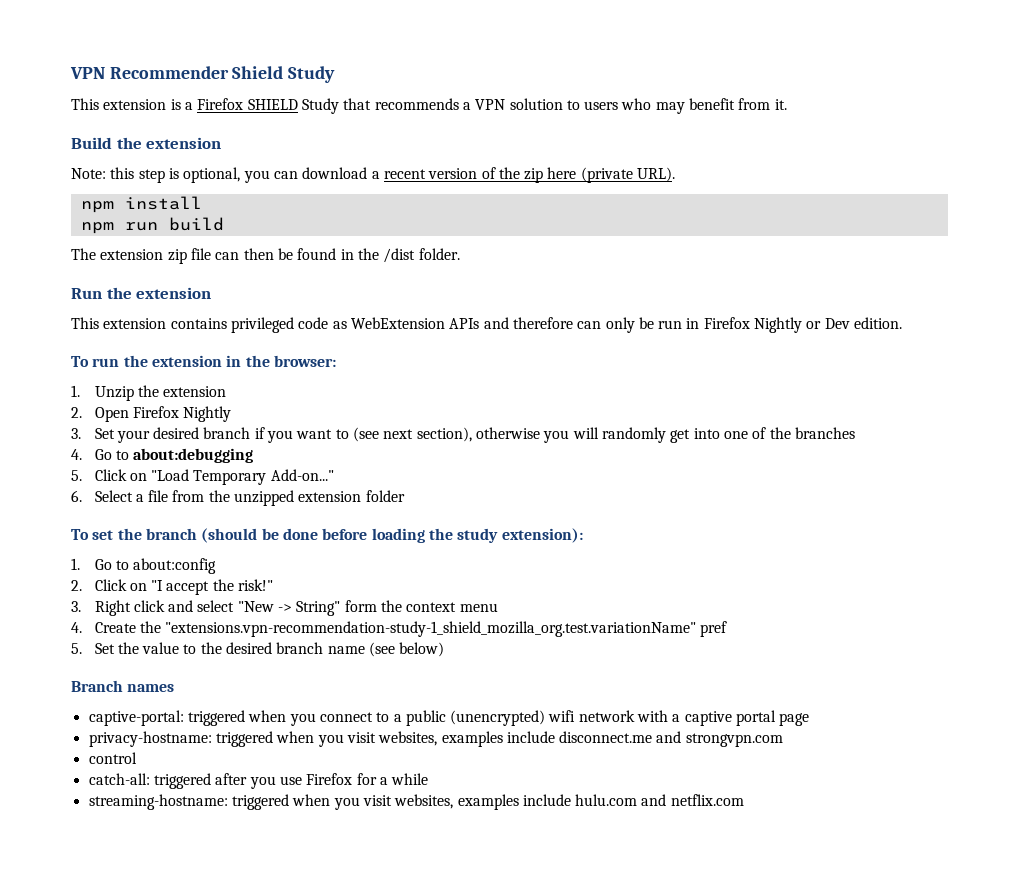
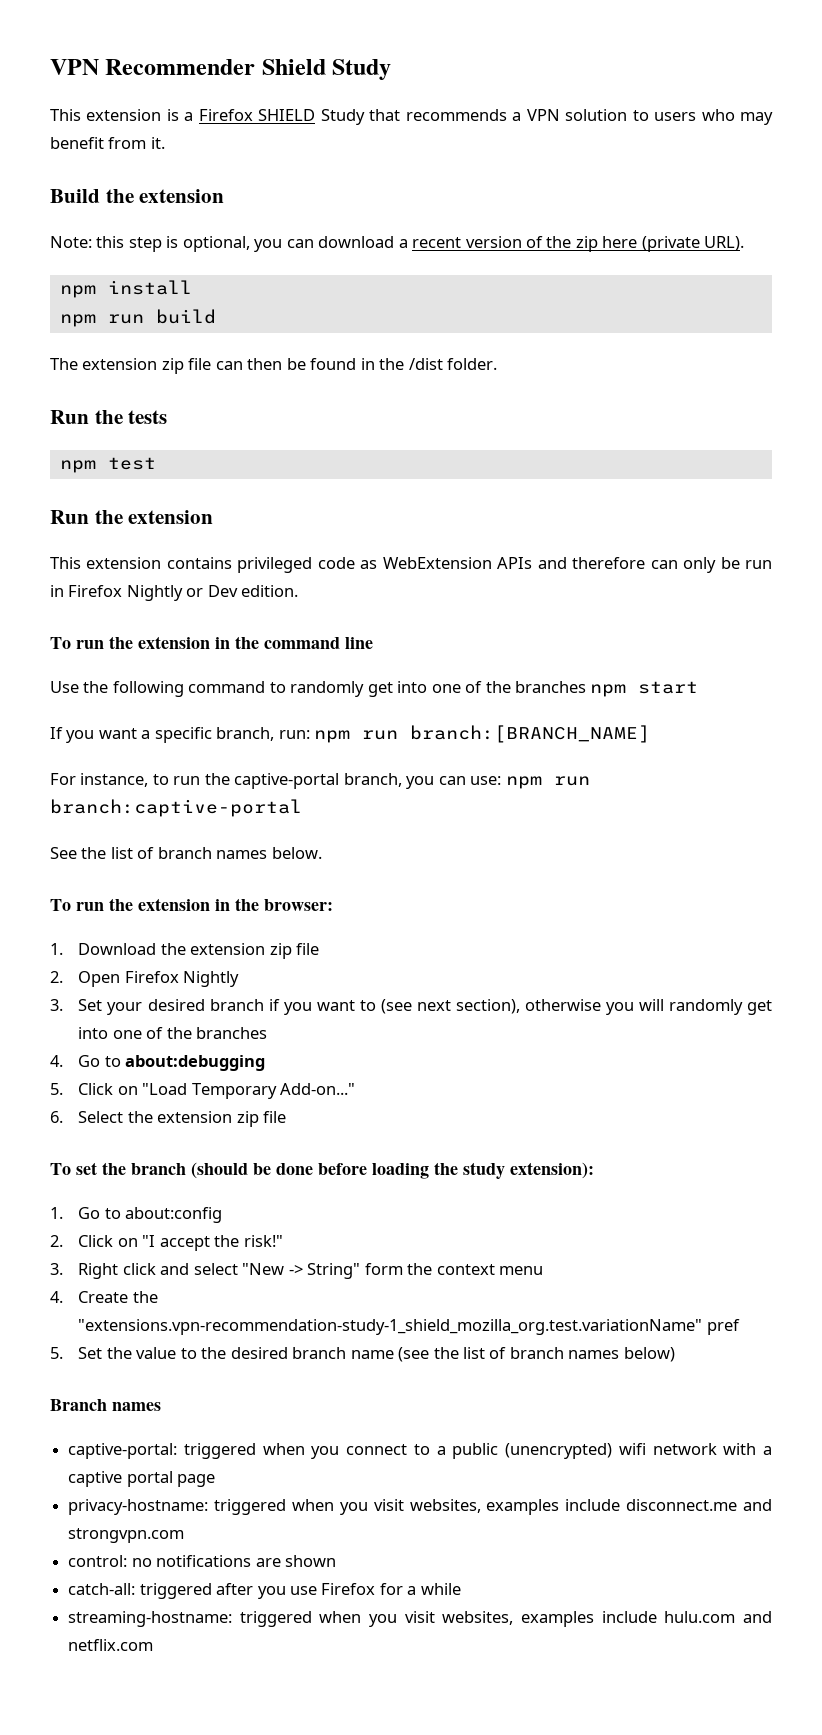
+ Run the tests
+ npm test
+ To run the extension in the command line
+ Use the following command to randomly get into one of the branches npm start
+ If you want a specific branch, run: npm run branch:[BRANCH_NAME]
+ For instance, to run the captive-portal branch, you can use: npm run branch:captive-portal
+ See the list of branch names below.
- 1. Unzip the extension
+ 1. Download the extension zip file
- 6. Select a file from the unzipped extension folder
+ 6. Select the extension zip file
- 5. Set the value to the desired branch name (see below)
+ 5. Set the value to the desired branch name (see the list of branch names below)
- control
+ control: no notifications are shown

